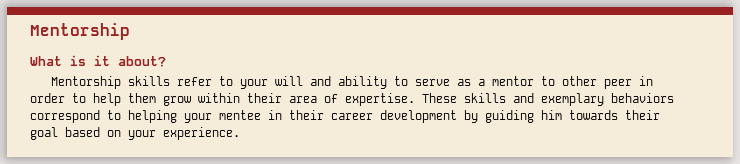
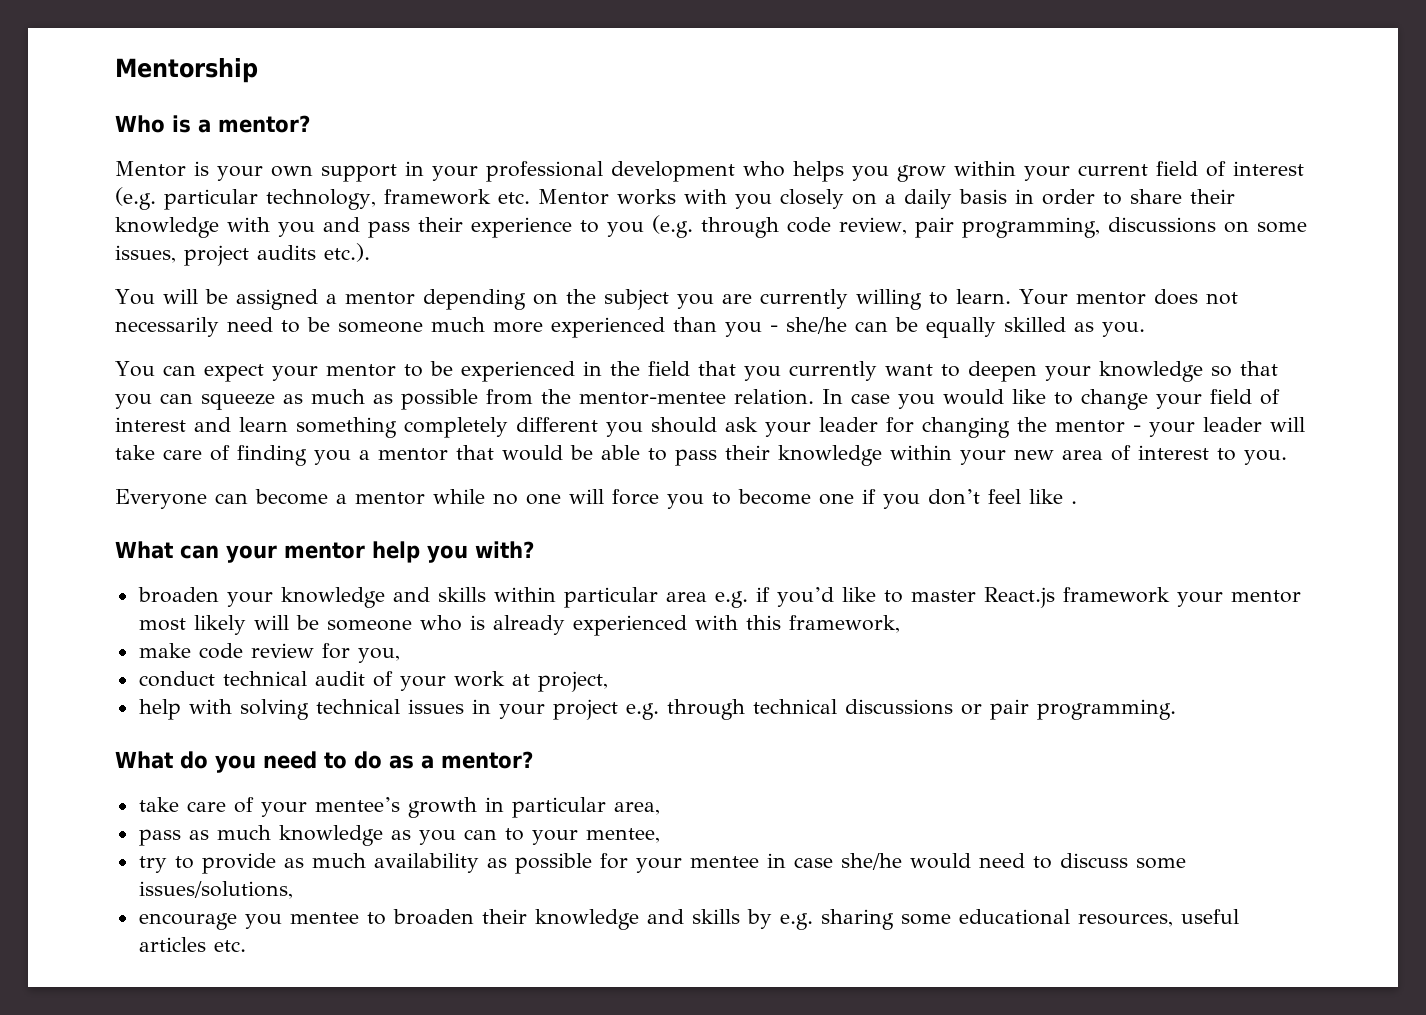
- What is it about?
- Mentorship skills refer to your will and ability to serve as a mentor to other peer in order to help them grow within their area of expertise. These skills and exemplary behaviors correspond to helping your mentee in their career development by guiding him towards their goal based on your experience.
+ Who is a mentor?
+ Mentor is your own support in your professional development who helps you grow within your current field of interest (e.g. particular technology, framework etc. Mentor works with you closely on a daily basis in order to share their knowledge with you and pass their experience to you (e.g. through code review, pair programming, discussions on some issues, project audits etc.).
+ You will be assigned a mentor depending on the subject you are currently willing to learn. Your mentor does not necessarily need to be someone much more experienced than you - she/he can be equally skilled as you.
+ You can expect your mentor to be experienced in the field that you currently want to deepen your knowledge so that you can squeeze as much as possible from the mentor-mentee relation. In case you would like to change your field of interest and learn something completely different you should ask your leader for changing the mentor - your leader will take care of finding you a mentor that would be able to pass their knowledge within your new area of interest to you.
+ Everyone can become a mentor while no one will force you to become one if you don’t feel like .
+ What can your mentor help you with?
+ broaden your knowledge and skills within particular area e.g. if you’d like to master React.js framework your mentor most likely will be someone who is already experienced with this framework,
+ make code review for you,
+ conduct technical audit of your work at project,
+ help with solving technical issues in your project e.g. through technical discussions or pair programming.
+ What do you need to do as a mentor?
+ take care of your mentee’s growth in particular area,
+ pass as much knowledge as you can to your mentee,
+ try to provide as much availability as possible for your mentee in case she/he would need to discuss some issues/solutions,
+ encourage you mentee to broaden their knowledge and skills by e.g. sharing some educational resources, useful articles etc.

